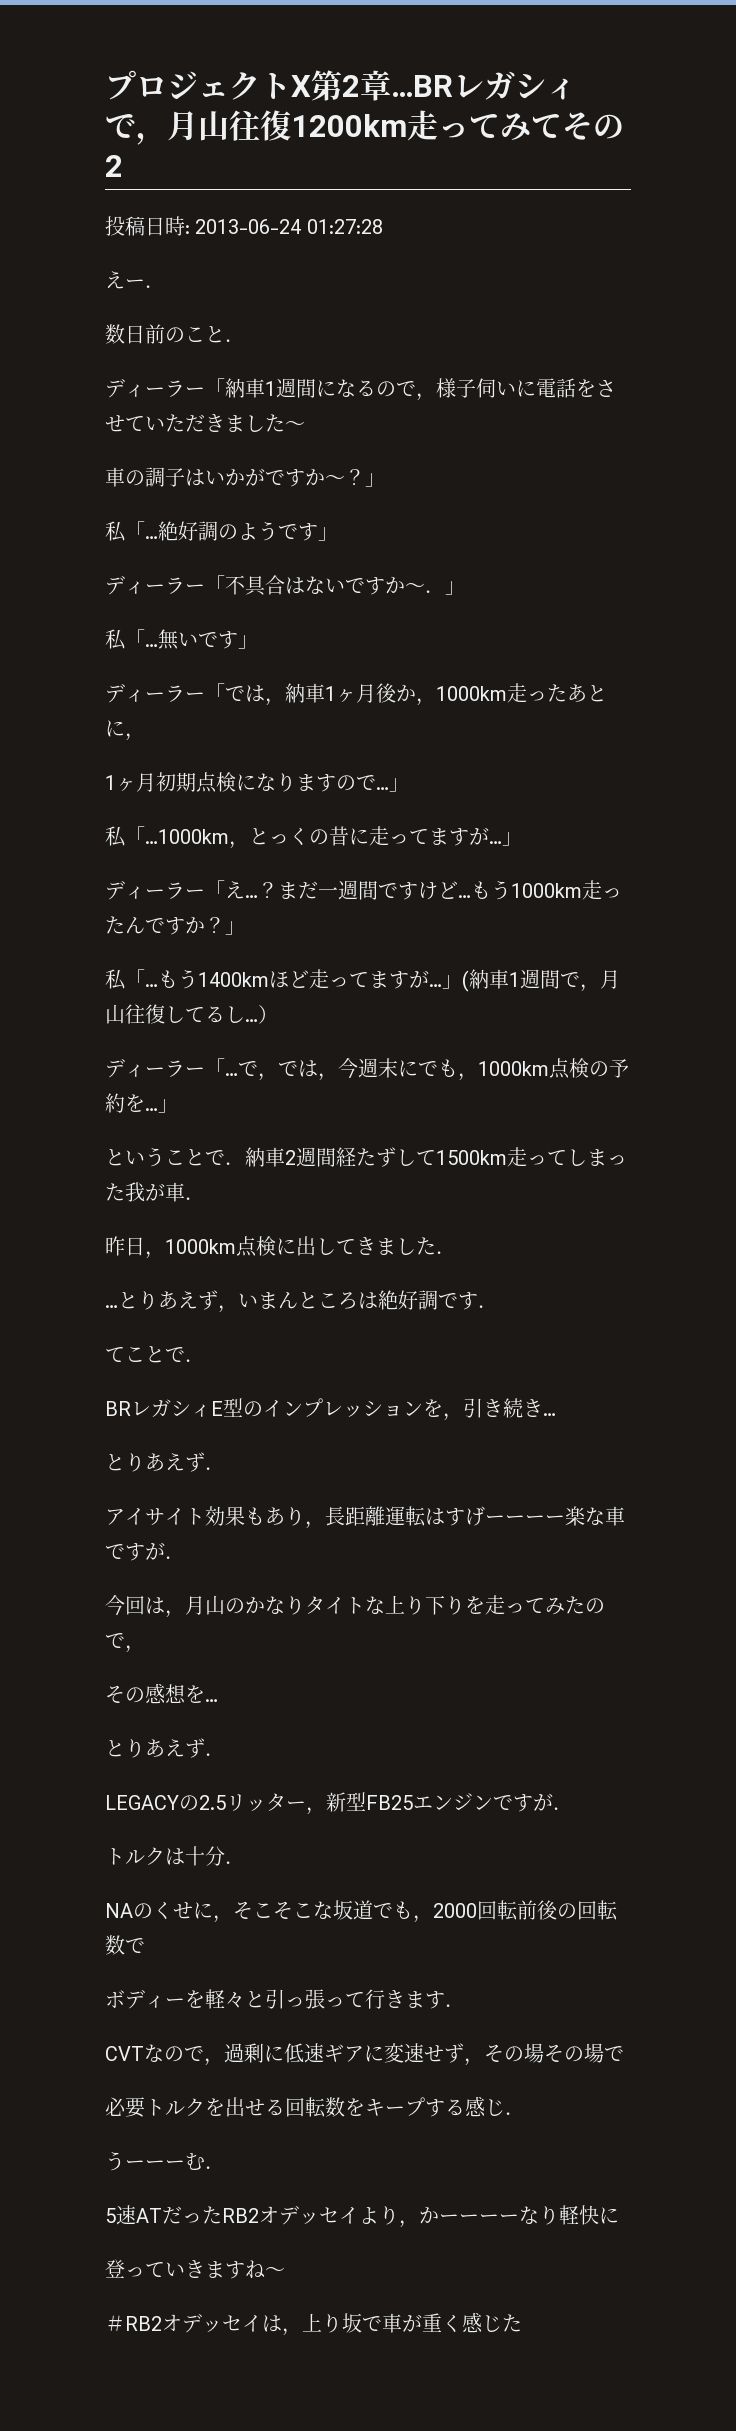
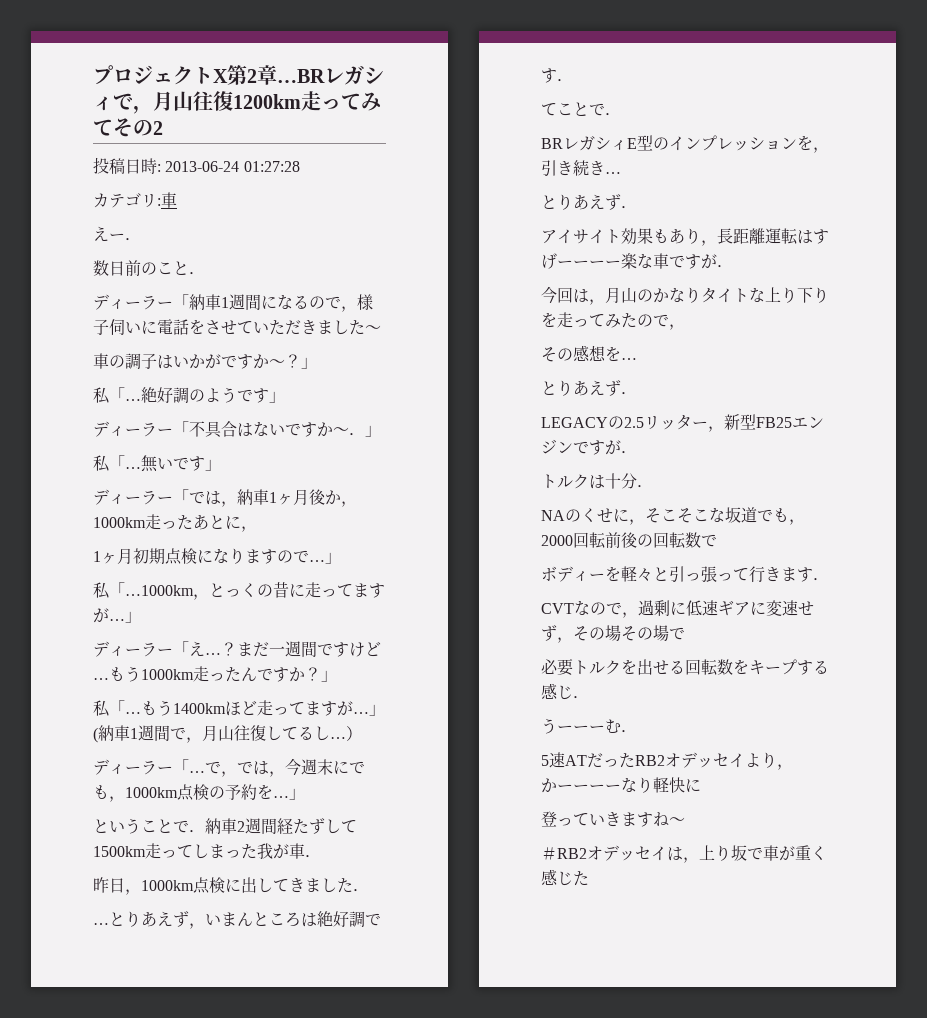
+ カテゴリ:車

